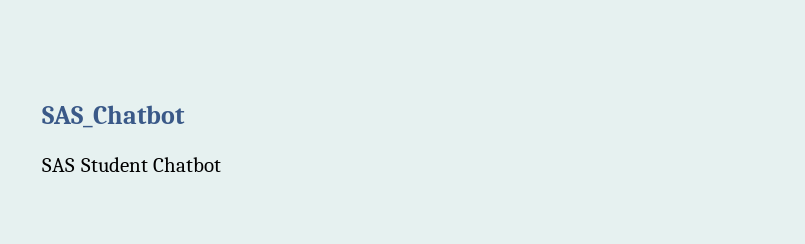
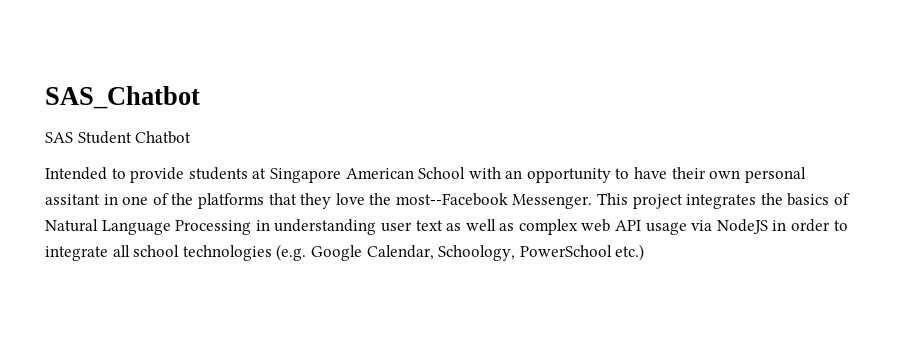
+ Intended to provide students at Singapore American School with an opportunity to have their own personal assitant in one of the platforms that they love the most--Facebook Messenger. This project integrates the basics of Natural Language Processing in understanding user text as well as complex web API usage via NodeJS in order to integrate all school technologies (e.g. Google Calendar, Schoology, PowerSchool etc.)

